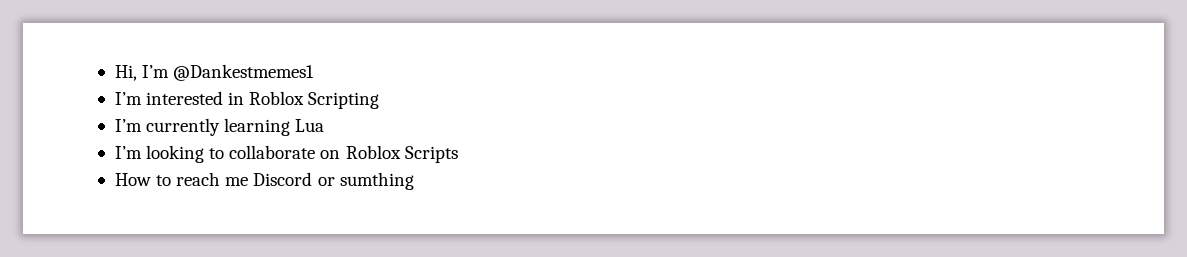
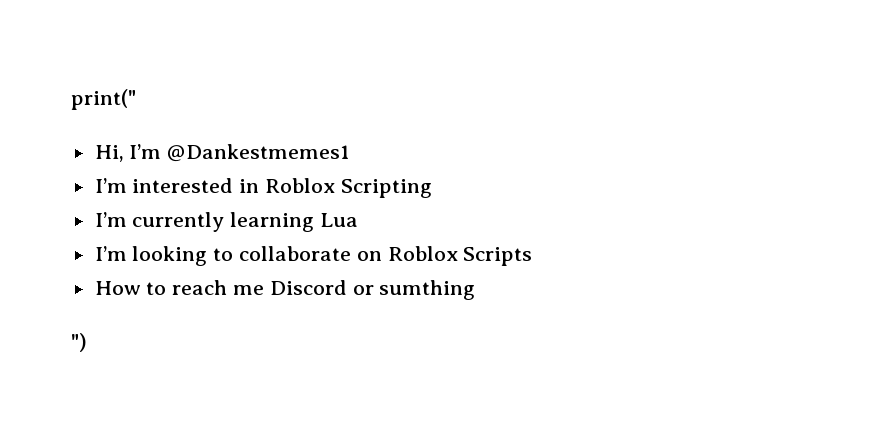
+ print("
+ ")

